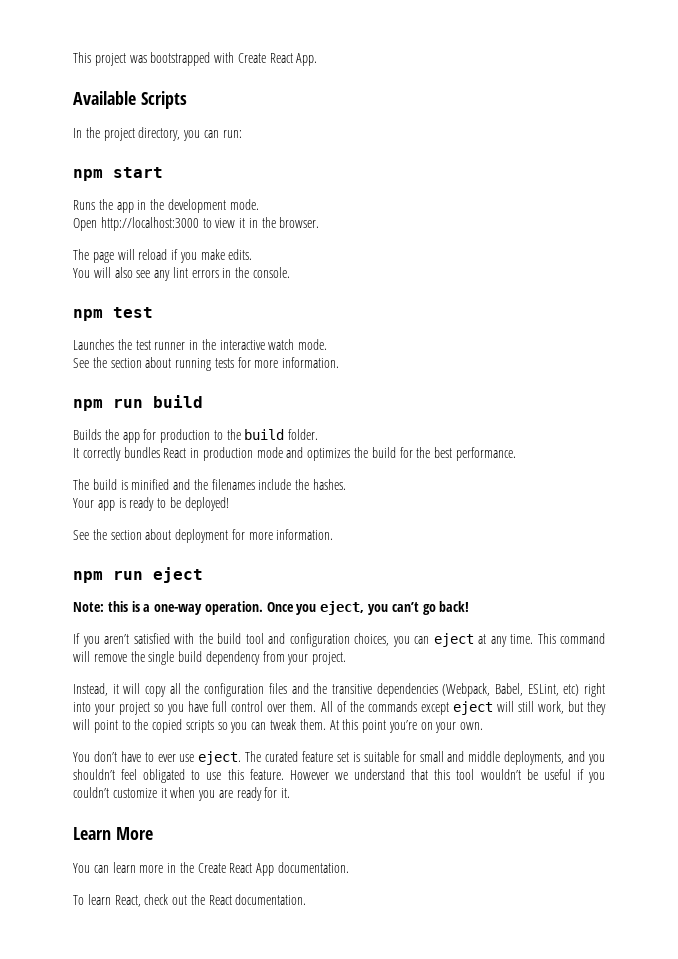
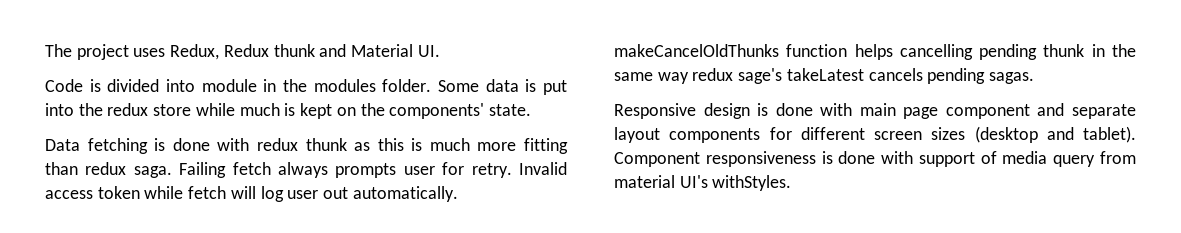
- This project was bootstrapped with Create React App.
- Available Scripts
- In the project directory, you can run:
- npm start
- Runs the app in the development mode.
- Open http://localhost:3000 to view it in the browser.
- The page will reload if you make edits.
- You will also see any lint errors in the console.
- npm test
- Launches the test runner in the interactive watch mode.
- See the section about running tests for more information.
- npm run build
- Builds the app for production to the build folder.
- It correctly bundles React in production mode and optimizes the build for the best performance.
- The build is minified and the filenames include the hashes.
- Your app is ready to be deployed!
- See the section about deployment for more information.
- npm run eject
- Note: this is a one-way operation. Once you eject, you can’t go back!
- If you aren’t satisfied with the build tool and configuration choices, you can eject at any time. This command will remove the single build dependency from your project.
- Instead, it will copy all the configuration files and the transitive dependencies (Webpack, Babel, ESLint, etc) right into your project so you have full control over them. All of the commands except eject will still work, but they will point to the copied scripts so you can tweak them. At this point you’re on your own.
- You don’t have to ever use eject. The curated feature set is suitable for small and middle deployments, and you shouldn’t feel obligated to use this feature. However we understand that this tool wouldn’t be useful if you couldn’t customize it when you are ready for it.
- Learn More
- You can learn more in the Create React App documentation.
- To learn React, check out the React documentation.
+ The project uses Redux, Redux thunk and Material UI.
+ Code is divided into module in the modules folder. Some data is put into the redux store while much is kept on the components' state.
+ Data fetching is done with redux thunk as this is much more fitting than redux saga. Failing fetch always prompts user for retry. Invalid access token while fetch will log user out automatically. makeCancelOldThunks function helps cancelling pending thunk in the same way redux sage's takeLatest cancels pending sagas.
+ Responsive design is done with main page component and separate layout components for different screen sizes (desktop and tablet). Component responsiveness is done with support of media query from material UI's withStyles.

